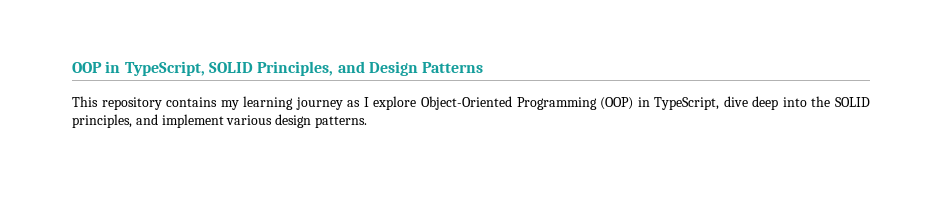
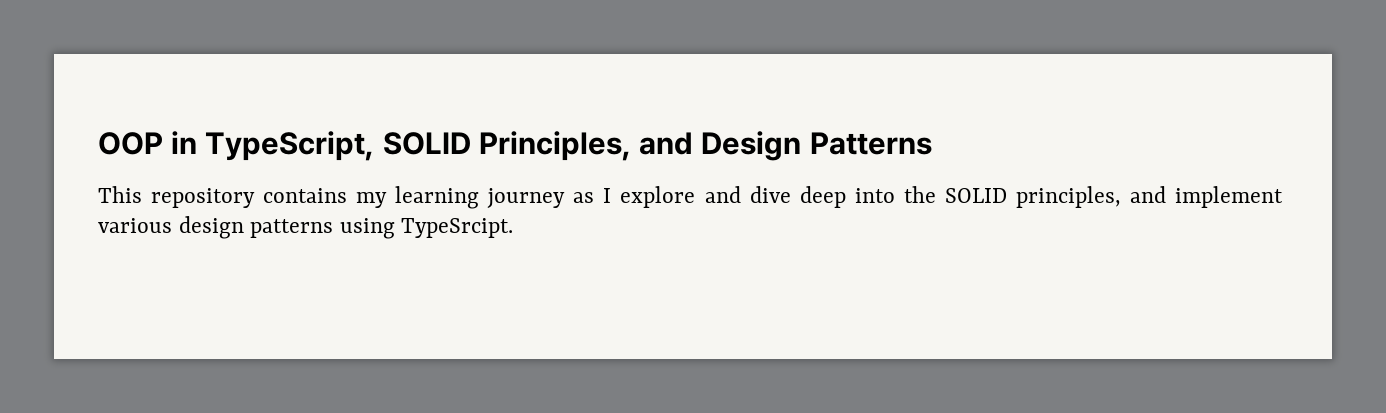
- This repository contains my learning journey as I explore Object-Oriented Programming (OOP) in TypeScript, dive deep into the SOLID principles, and implement various design patterns.
+ This repository contains my learning journey as I explore and dive deep into the SOLID principles, and implement various design patterns using TypeSrcipt.

